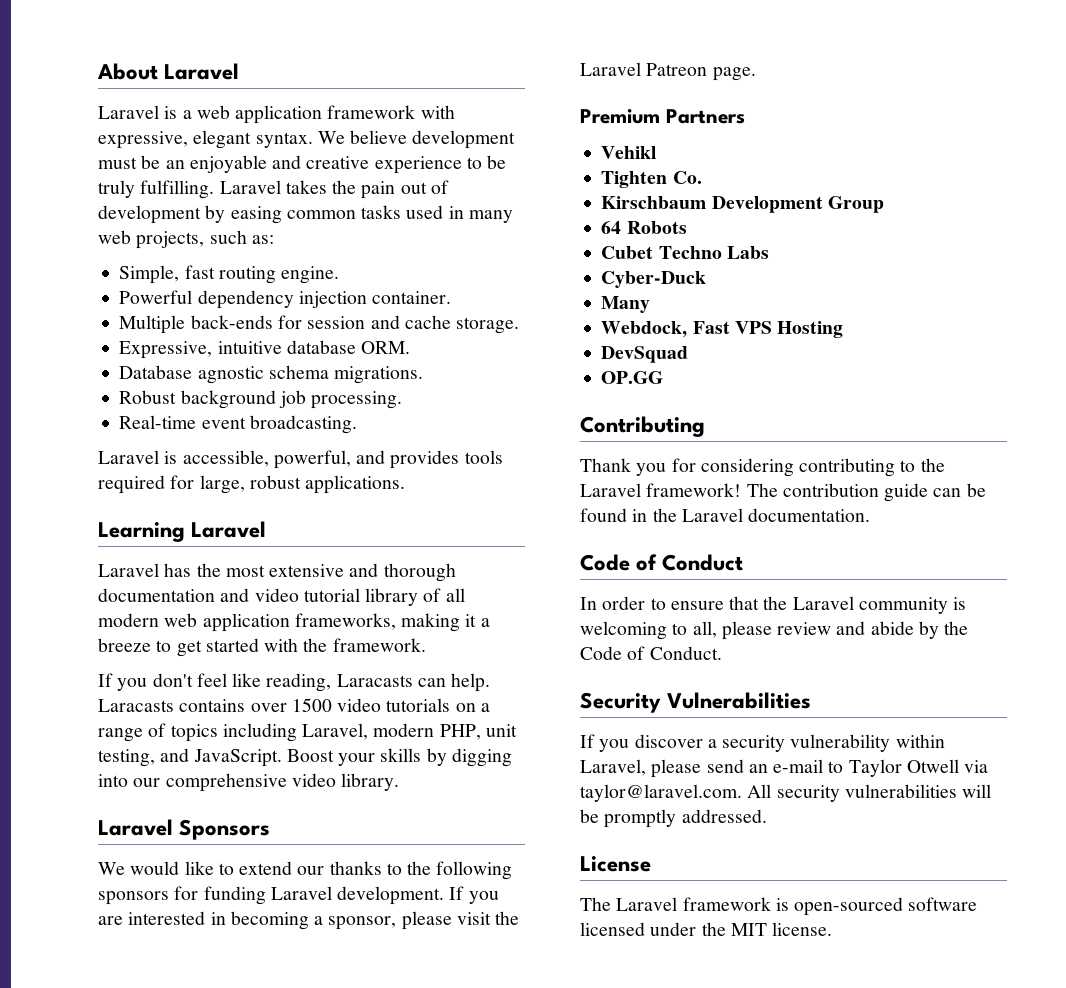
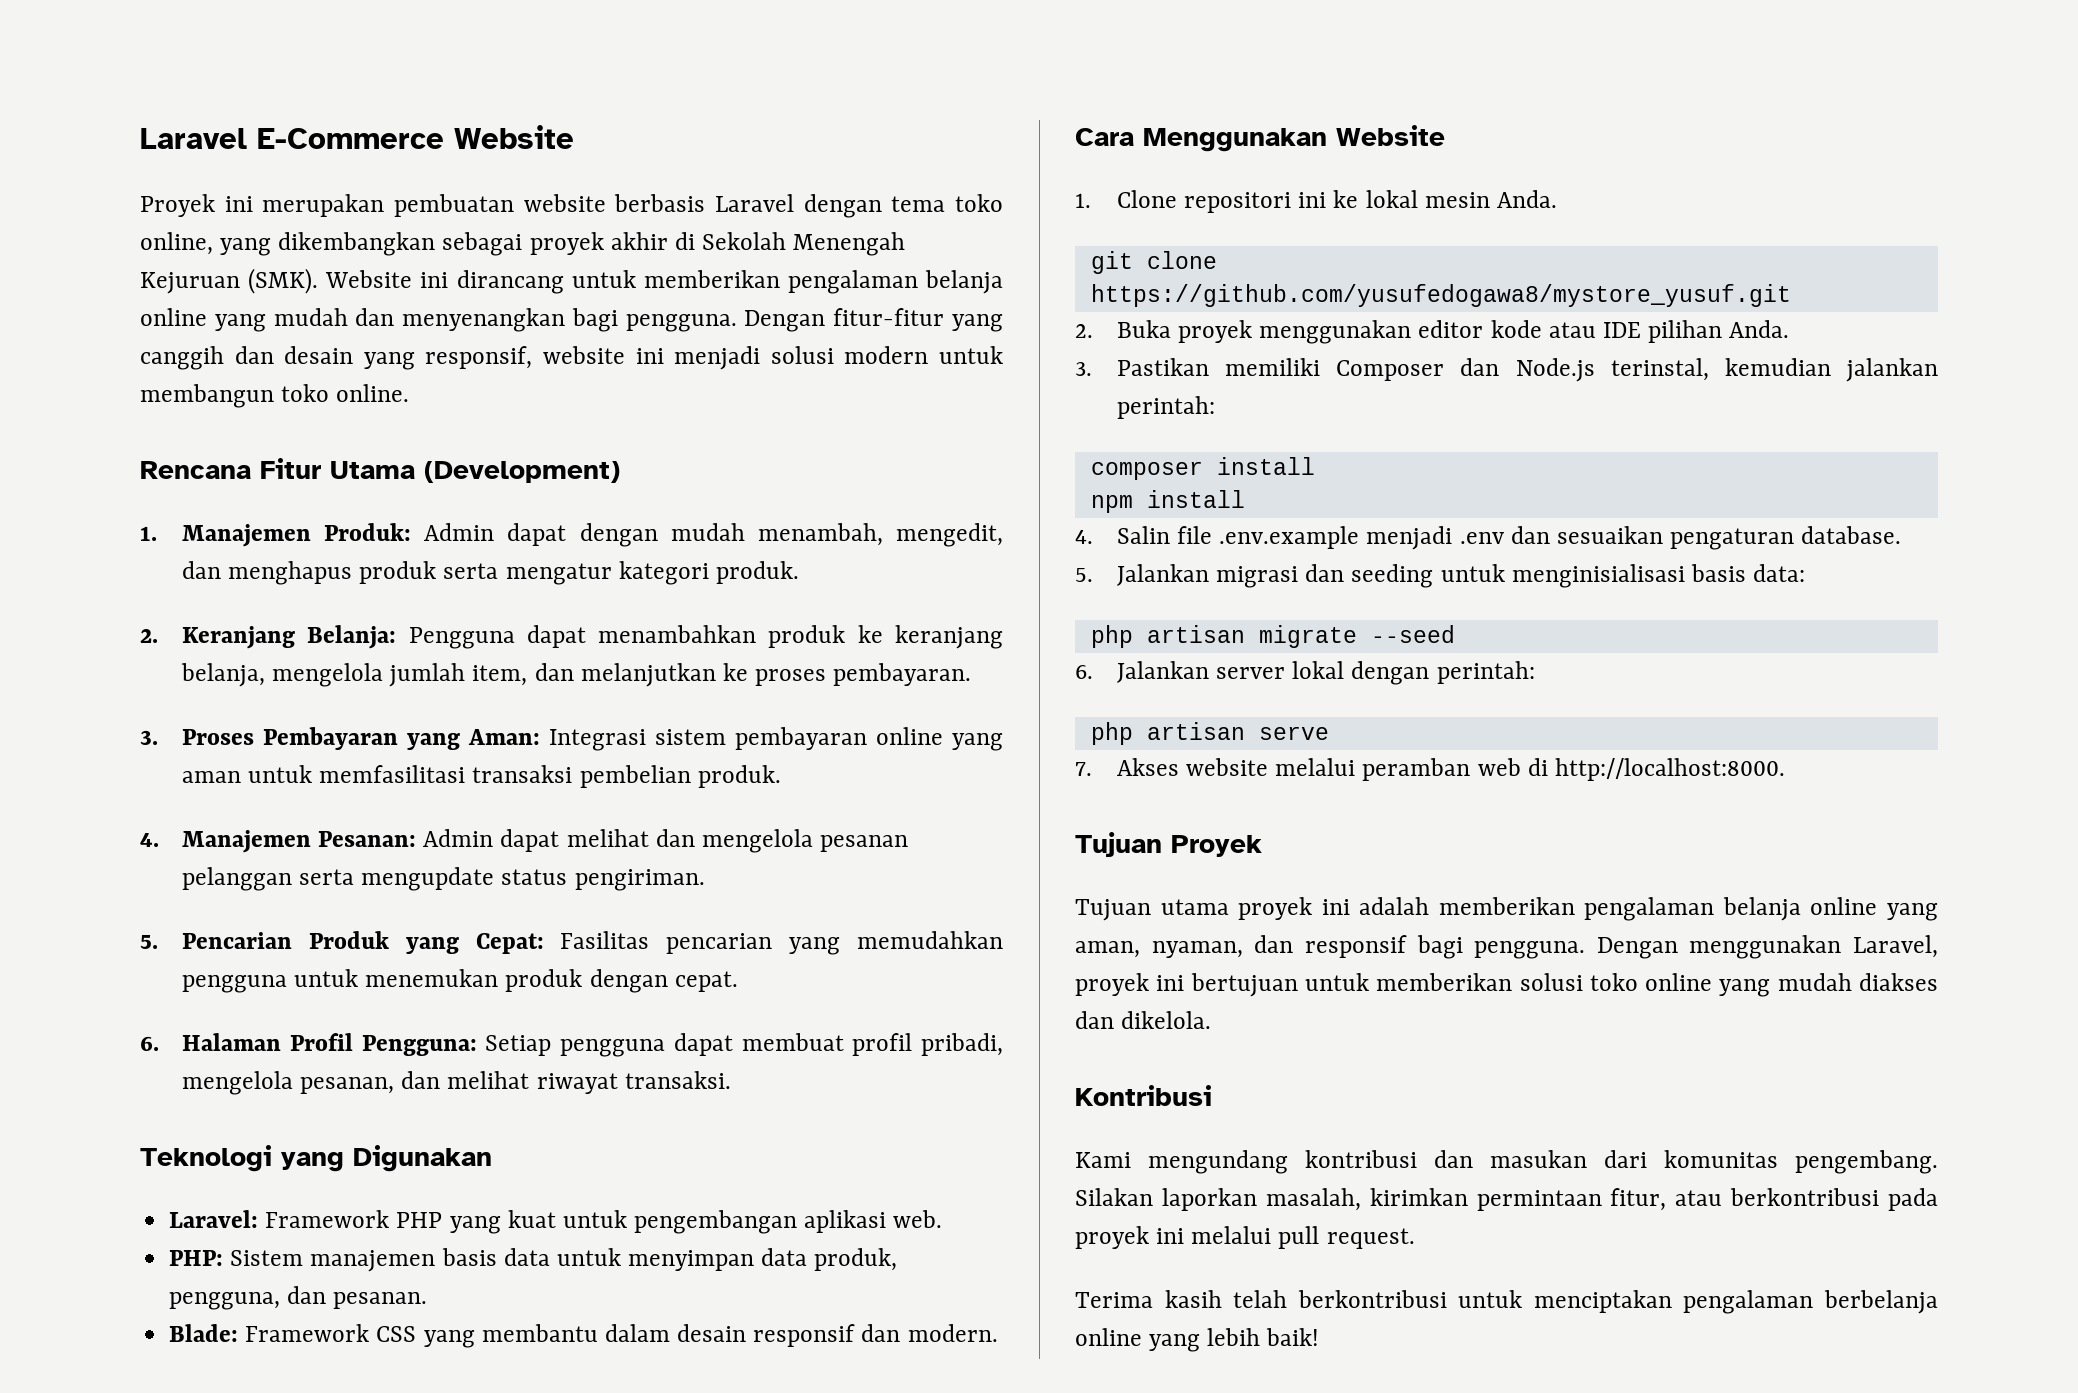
- About Laravel
- Laravel is a web application framework with expressive, elegant syntax. We believe development must be an enjoyable and creative experience to be truly fulfilling. Laravel takes the pain out of development by easing common tasks used in many web projects, such as:
- Simple, fast routing engine.
- Powerful dependency injection container.
- Multiple back-ends for session and cache storage.
- Expressive, intuitive database ORM.
- Database agnostic schema migrations.
- Robust background job processing.
- Real-time event broadcasting.
- Laravel is accessible, powerful, and provides tools required for large, robust applications.
- Learning Laravel
- Laravel has the most extensive and thorough documentation and video tutorial library of all modern web application frameworks, making it a breeze to get started with the framework.
- If you don't feel like reading, Laracasts can help. Laracasts contains over 1500 video tutorials on a range of topics including Laravel, modern PHP, unit testing, and JavaScript. Boost your skills by digging into our comprehensive video library.
- Laravel Sponsors
- We would like to extend our thanks to the following sponsors for funding Laravel development. If you are interested in becoming a sponsor, please visit the Laravel Patreon page.
- Premium Partners
- Vehikl
- Tighten Co.
- Kirschbaum Development Group
- 64 Robots
- Cubet Techno Labs
- Cyber-Duck
- Many
- Webdock, Fast VPS Hosting
- DevSquad
- OP.GG
- Contributing
- Thank you for considering contributing to the Laravel framework! The contribution guide can be found in the Laravel documentation.
- Code of Conduct
- In order to ensure that the Laravel community is welcoming to all, please review and abide by the Code of Conduct.
- Security Vulnerabilities
- If you discover a security vulnerability within Laravel, please send an e-mail to Taylor Otwell via taylor@laravel.com. All security vulnerabilities will be promptly addressed.
- License
- The Laravel framework is open-sourced software licensed under the MIT license.
+ Laravel E-Commerce Website
+ Proyek ini merupakan pembuatan website berbasis Laravel dengan tema toko online, yang dikembangkan sebagai proyek akhir di Sekolah Menengah Kejuruan (SMK). Website ini dirancang untuk memberikan pengalaman belanja online yang mudah dan menyenangkan bagi pengguna. Dengan fitur-fitur yang canggih dan desain yang responsif, website ini menjadi solusi modern untuk membangun toko online.
+ Rencana Fitur Utama (Development)
+ 1. Manajemen Produk: Admin dapat dengan mudah menambah, mengedit, dan menghapus produk serta mengatur kategori produk.
+ 2. Keranjang Belanja: Pengguna dapat menambahkan produk ke keranjang belanja, mengelola jumlah item, dan melanjutkan ke proses pembayaran.
+ 3. Proses Pembayaran yang Aman: Integrasi sistem pembayaran online yang aman untuk memfasilitasi transaksi pembelian produk.
+ 4. Manajemen Pesanan: Admin dapat melihat dan mengelola pesanan pelanggan serta mengupdate status pengiriman.
+ 5. Pencarian Produk yang Cepat: Fasilitas pencarian yang memudahkan pengguna untuk menemukan produk dengan cepat.
+ 6. Halaman Profil Pengguna: Setiap pengguna dapat membuat profil pribadi, mengelola pesanan, dan melihat riwayat transaksi.
+ Teknologi yang Digunakan
+ Laravel: Framework PHP yang kuat untuk pengembangan aplikasi web.
+ PHP: Sistem manajemen basis data untuk menyimpan data produk, pengguna, dan pesanan.
+ Blade: Framework CSS yang membantu dalam desain responsif dan modern.
+ Cara Menggunakan Website
+ 1. Clone repositori ini ke lokal mesin Anda.
+ git clone https://github.com/yusufedogawa8/mystore_yusuf.git
+ 2. Buka proyek menggunakan editor kode atau IDE pilihan Anda.
+ 3. Pastikan memiliki Composer dan Node.js terinstal, kemudian jalankan perintah:
+ composer install
+ npm install
+ 4. Salin file .env.example menjadi .env dan sesuaikan pengaturan database.
+ 5. Jalankan migrasi dan seeding untuk menginisialisasi basis data:
+ php artisan migrate --seed
+ 6. Jalankan server lokal dengan perintah:
+ php artisan serve
+ 7. Akses website melalui peramban web di http://localhost:8000.
+ Tujuan Proyek
+ Tujuan utama proyek ini adalah memberikan pengalaman belanja online yang aman, nyaman, dan responsif bagi pengguna. Dengan menggunakan Laravel, proyek ini bertujuan untuk memberikan solusi toko online yang mudah diakses dan dikelola.
+ Kontribusi
+ Kami mengundang kontribusi dan masukan dari komunitas pengembang. Silakan laporkan masalah, kirimkan permintaan fitur, atau berkontribusi pada proyek ini melalui pull request.
+ Terima kasih telah berkontribusi untuk menciptakan pengalaman berbelanja online yang lebih baik!

